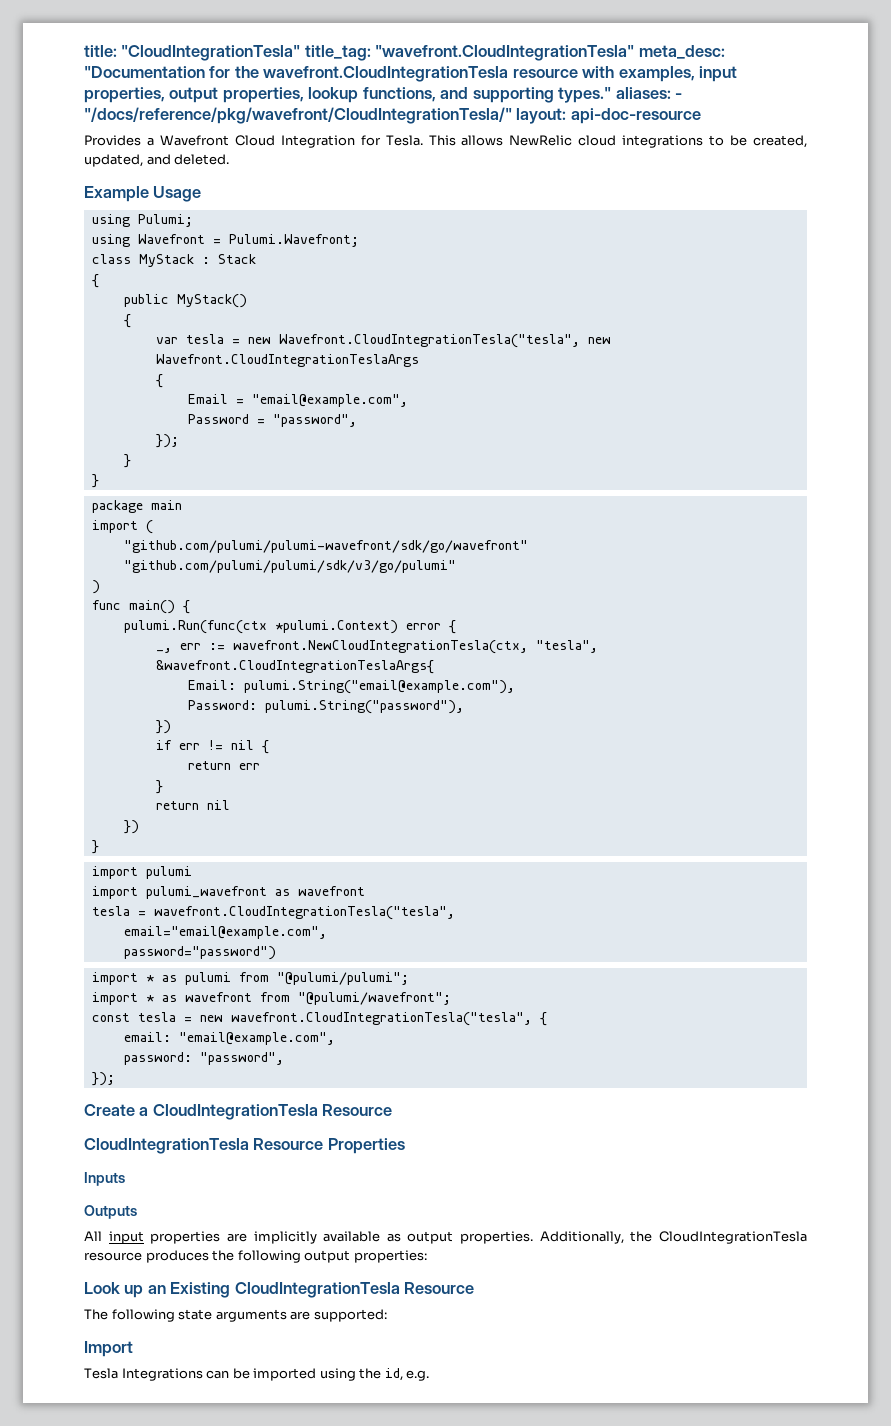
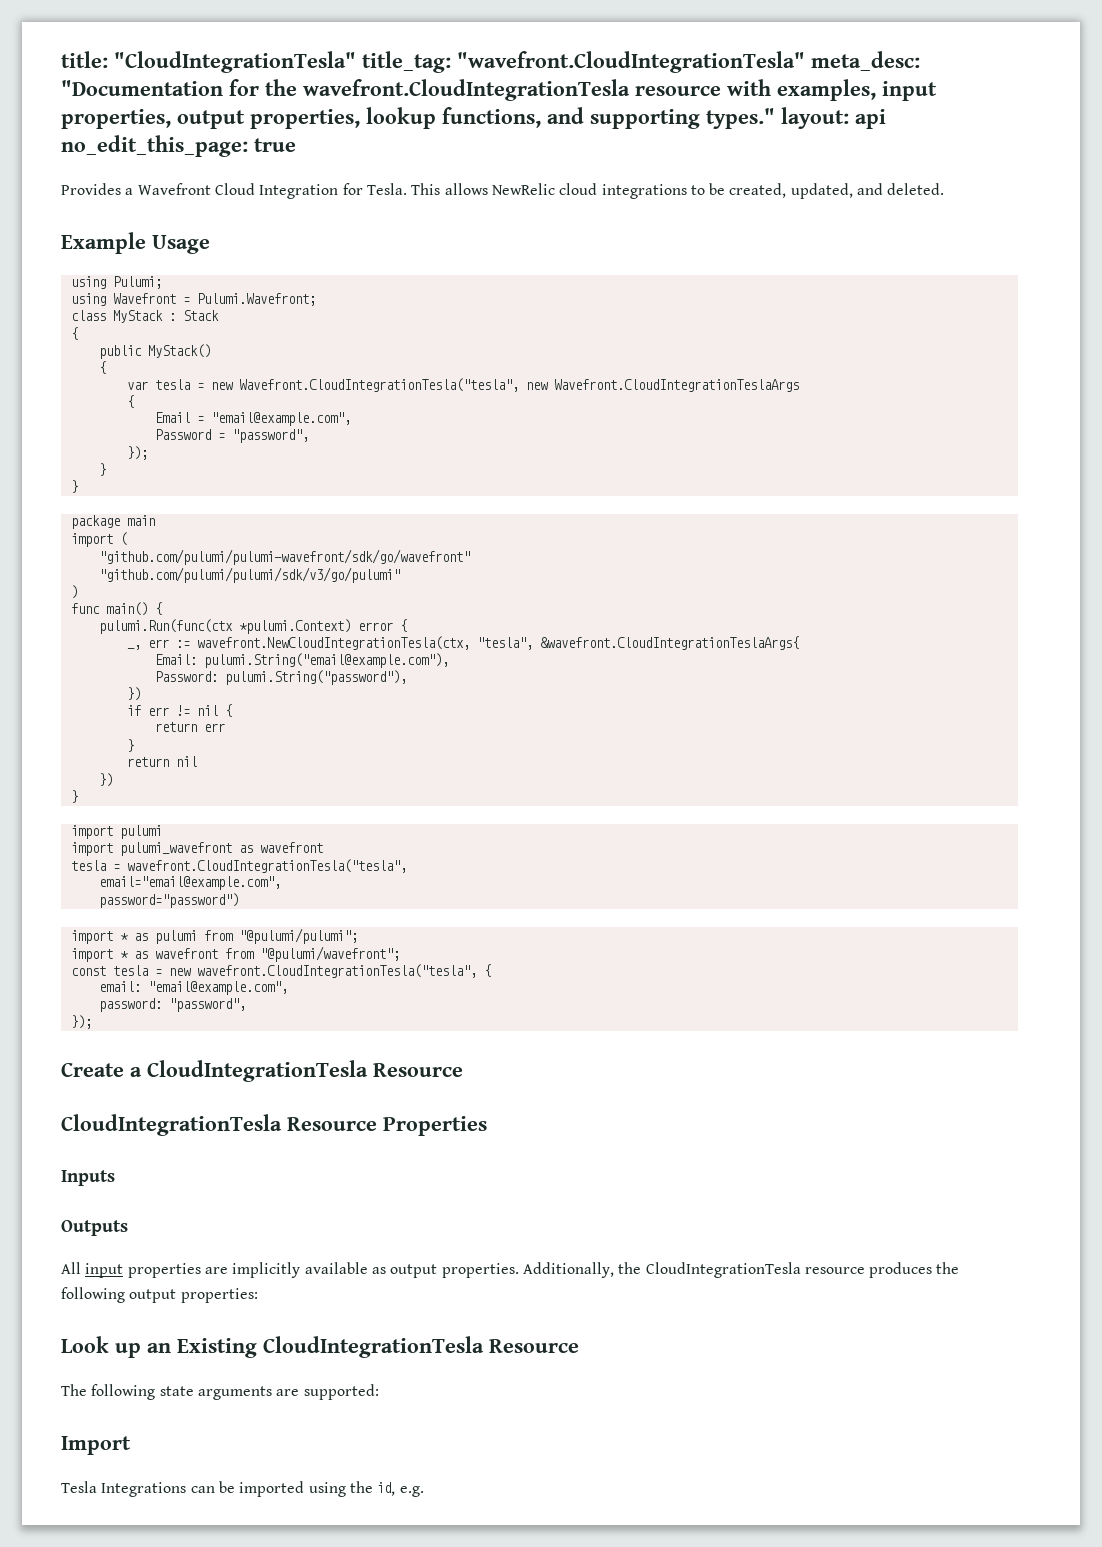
- title: "CloudIntegrationTesla" title_tag: "wavefront.CloudIntegrationTesla" meta_desc: "Documentation for the wavefront.CloudIntegrationTesla resource with examples, input properties, output properties, lookup functions, and supporting types." aliases: - "/docs/reference/pkg/wavefront/CloudIntegrationTesla/" layout: api-doc-resource
+ title: "CloudIntegrationTesla" title_tag: "wavefront.CloudIntegrationTesla" meta_desc: "Documentation for the wavefront.CloudIntegrationTesla resource with examples, input properties, output properties, lookup functions, and supporting types." layout: api no_edit_this_page: true

